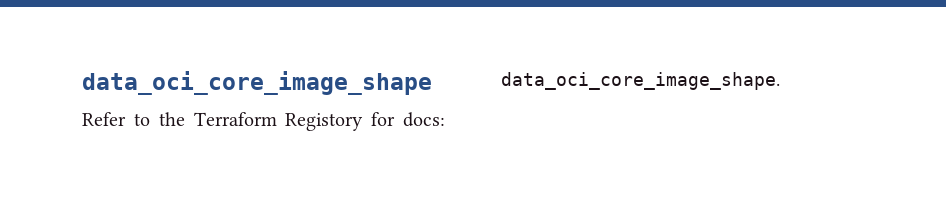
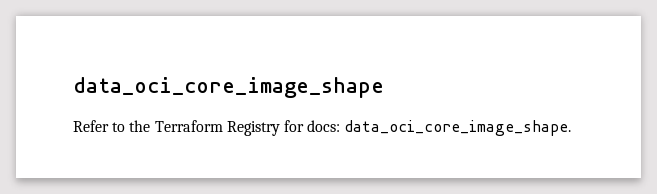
- Refer to the Terraform Registory for docs: data_oci_core_image_shape.
+ Refer to the Terraform Registry for docs: data_oci_core_image_shape.

